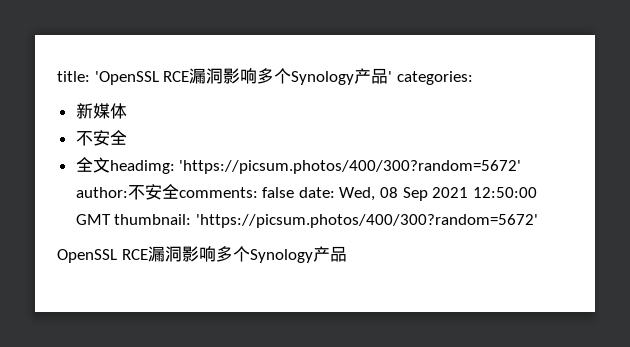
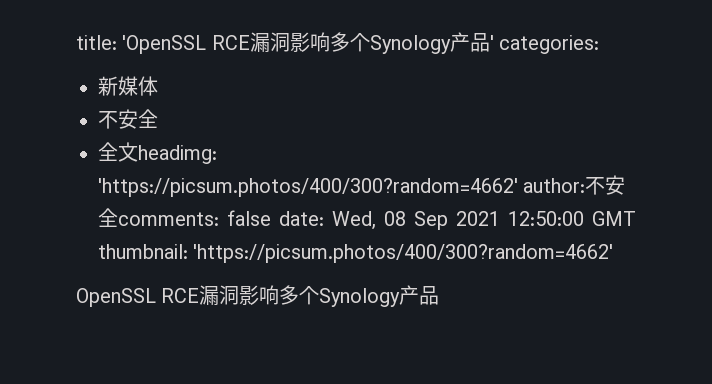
- 全文headimg: 'https://picsum.photos/400/300?random=5672' author:不安全comments: false date: Wed, 08 Sep 2021 12:50:00 GMT thumbnail: 'https://picsum.photos/400/300?random=5672'
+ 全文headimg: 'https://picsum.photos/400/300?random=4662' author:不安全comments: false date: Wed, 08 Sep 2021 12:50:00 GMT thumbnail: 'https://picsum.photos/400/300?random=4662'

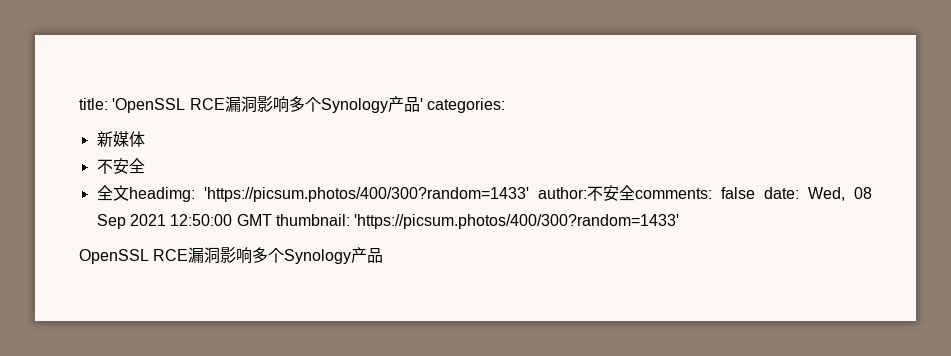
- 全文headimg: 'https://picsum.photos/400/300?random=4662' author:不安全comments: false date: Wed, 08 Sep 2021 12:50:00 GMT thumbnail: 'https://picsum.photos/400/300?random=4662'
+ 全文headimg: 'https://picsum.photos/400/300?random=1433' author:不安全comments: false date: Wed, 08 Sep 2021 12:50:00 GMT thumbnail: 'https://picsum.photos/400/300?random=1433'

